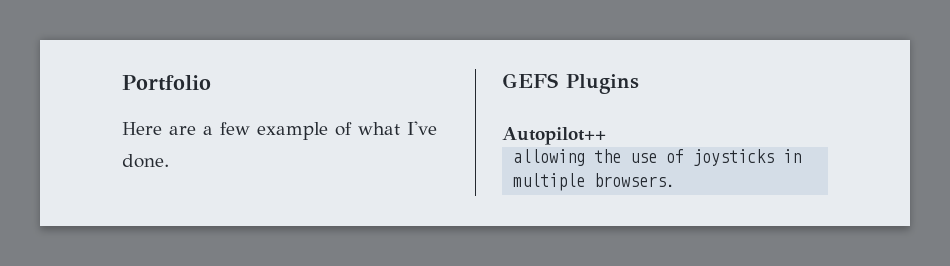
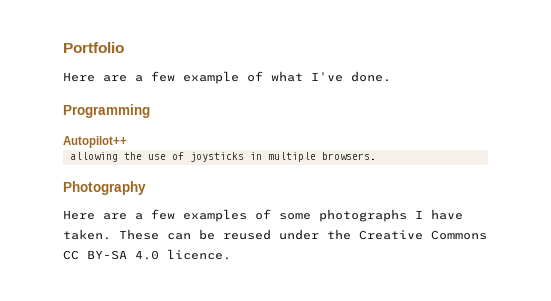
- GEFS Plugins
+ Programming
+ Photography
+ Here are a few examples of some photographs I have taken. These can be reused under the Creative Commons CC BY-SA 4.0 licence.

